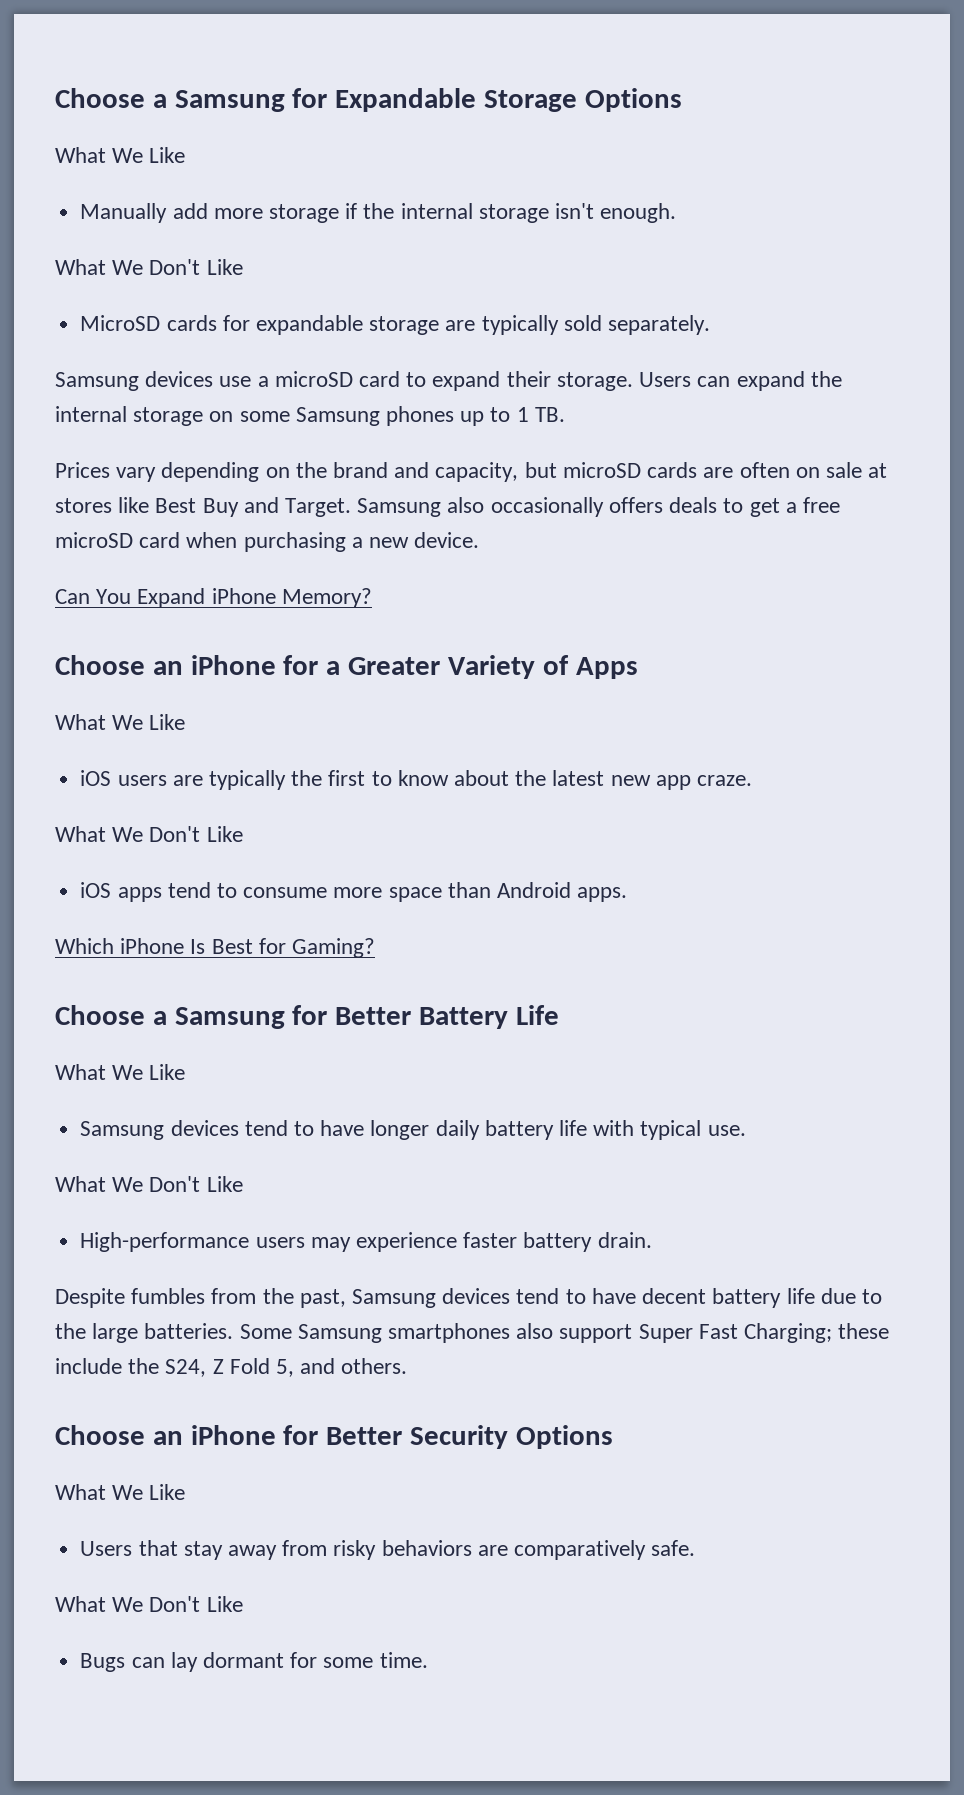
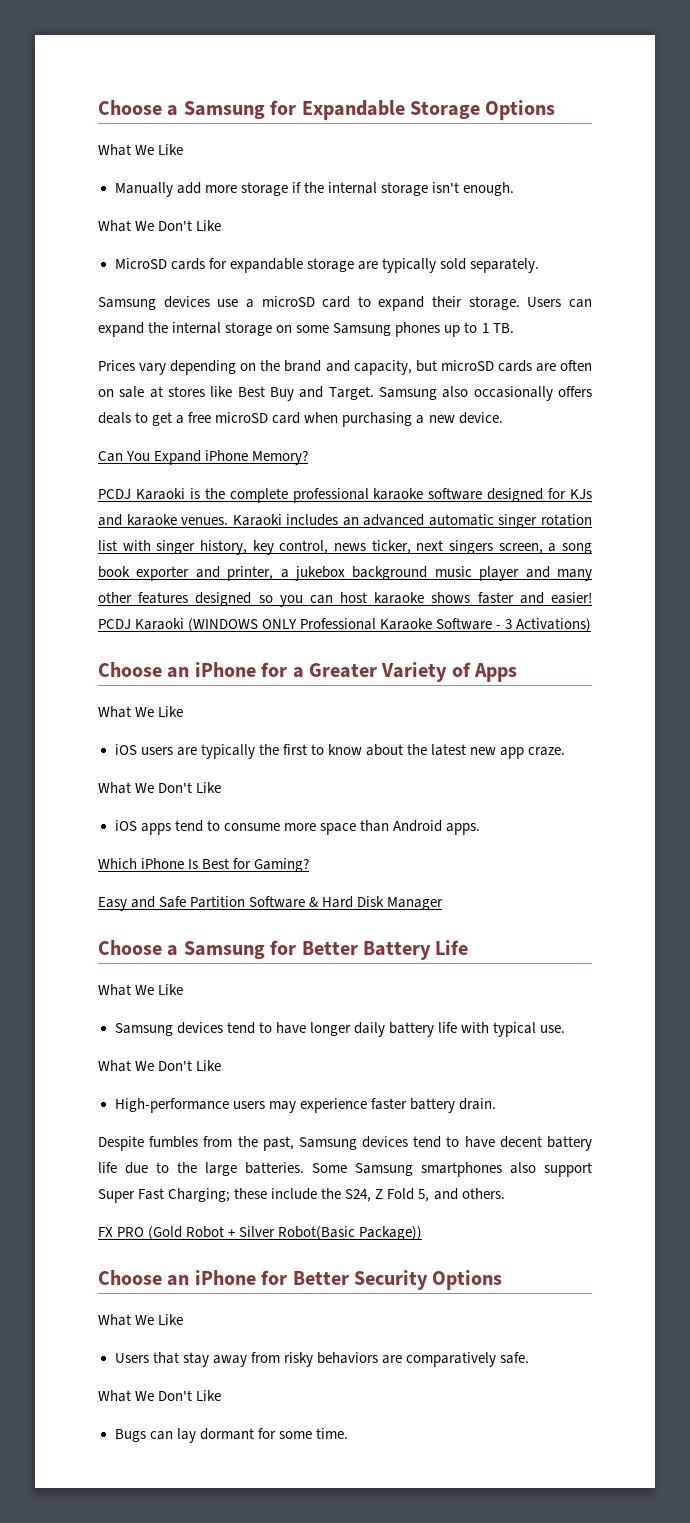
+ PCDJ Karaoki is the complete professional karaoke software designed for KJs and karaoke venues. Karaoki includes an advanced automatic singer rotation list with singer history, key control, news ticker, next singers screen, a song book exporter and printer, a jukebox background music player and many other features designed so you can host karaoke shows faster and easier! PCDJ Karaoki (WINDOWS ONLY Professional Karaoke Software - 3 Activations)
+ Easy and Safe Partition Software & Hard Disk Manager
+ FX PRO (Gold Robot + Silver Robot(Basic Package))

